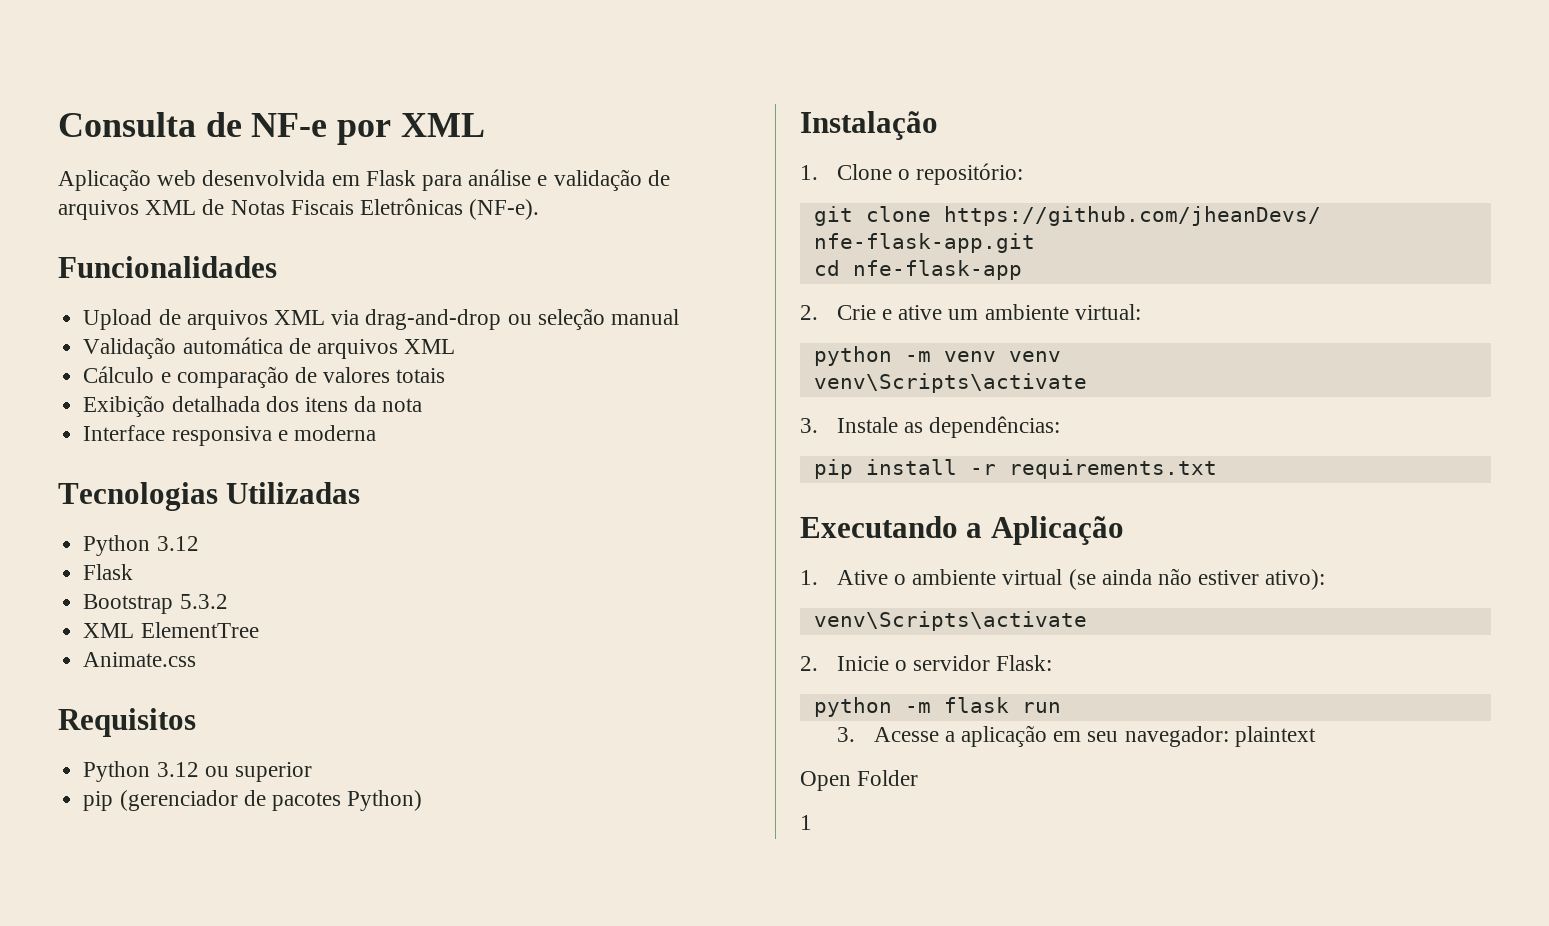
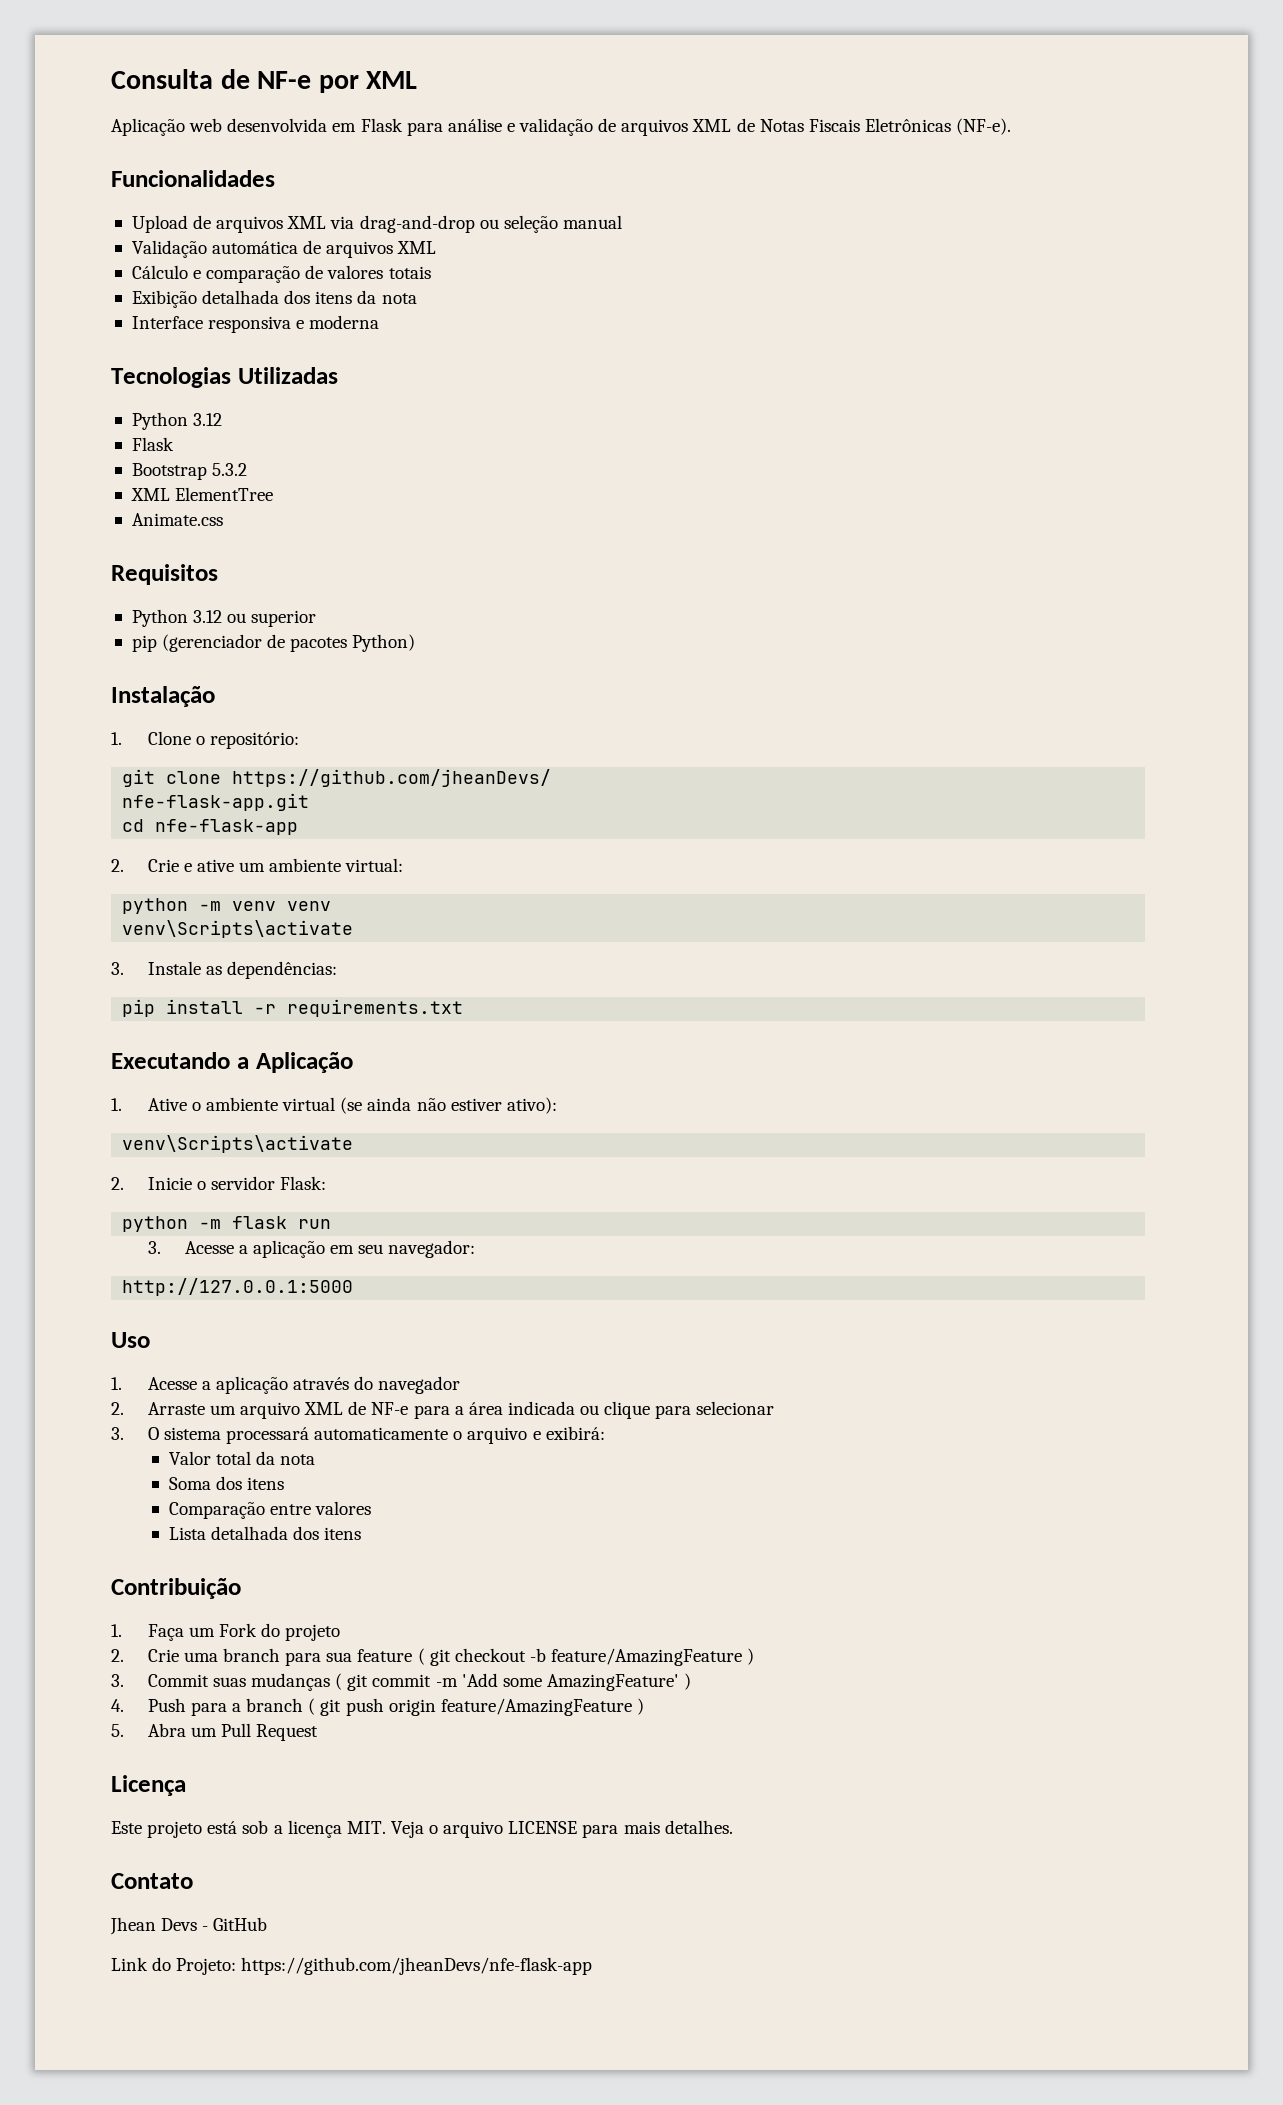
- 3. Acesse a aplicação em seu navegador: plaintext
- Open Folder
- 1
+ 3. Acesse a aplicação em seu navegador:
+ http://127.0.0.1:5000
+ Uso
+ 1. Acesse a aplicação através do navegador
+ 2. Arraste um arquivo XML de NF-e para a área indicada ou clique para selecionar
+ 3. O sistema processará automaticamente o arquivo e exibirá:
+ Valor total da nota
+ Soma dos itens
+ Comparação entre valores
+ Lista detalhada dos itens
+ Contribuição
+ 1. Faça um Fork do projeto
+ 2. Crie uma branch para sua feature ( git checkout -b feature/AmazingFeature )
+ 3. Commit suas mudanças ( git commit -m 'Add some AmazingFeature' )
+ 4. Push para a branch ( git push origin feature/AmazingFeature )
+ 5. Abra um Pull Request
+ Licença
+ Este projeto está sob a licença MIT. Veja o arquivo LICENSE para mais detalhes.
+ Contato
+ Jhean Devs - GitHub
+ Link do Projeto: https://github.com/jheanDevs/nfe-flask-app

